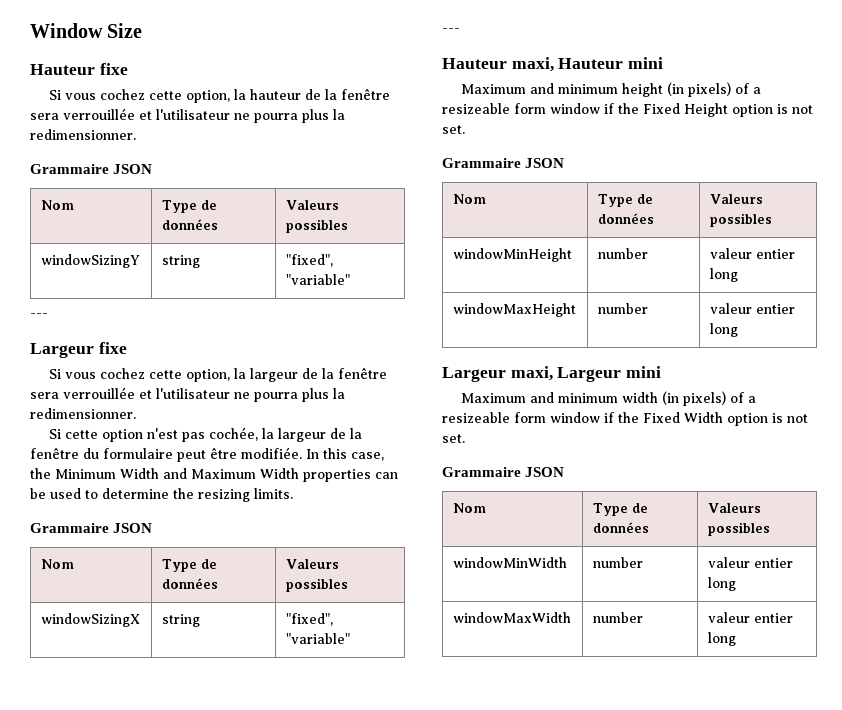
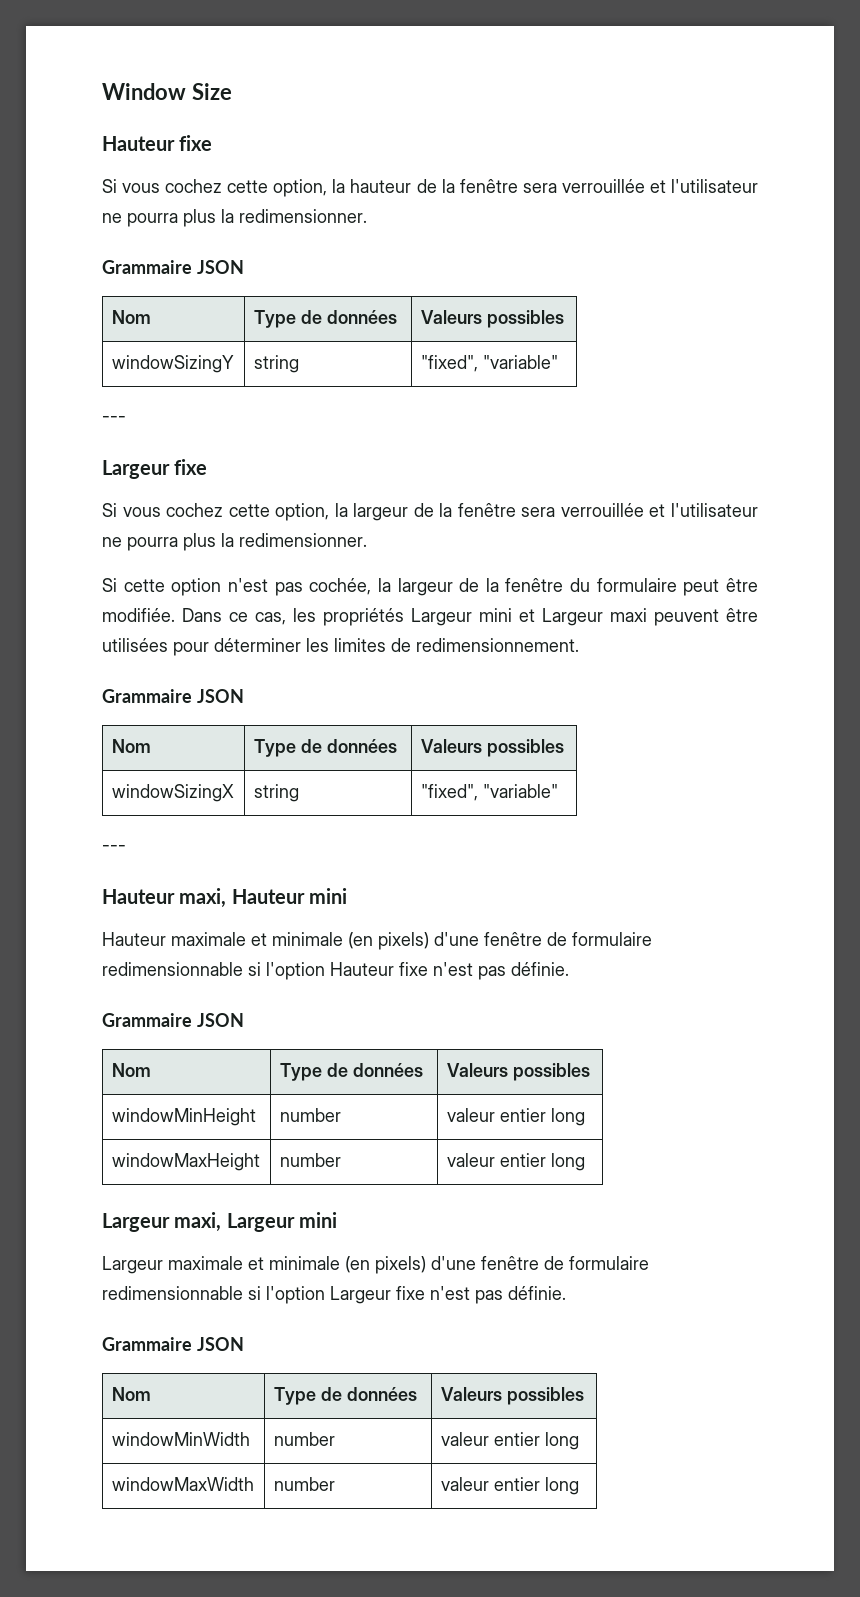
- In this case, the Minimum Width and Maximum Width properties can be used to determine the resizing limits.
+ Dans ce cas, les propriétés Largeur mini et Largeur maxi peuvent être utilisées pour déterminer les limites de redimensionnement.
- Maximum and minimum height (in pixels) of a resizeable form window if the Fixed Height option is not set.
+ Hauteur maximale et minimale (en pixels) d'une fenêtre de formulaire redimensionnable si l'option Hauteur fixe n'est pas définie.
- Maximum and minimum width (in pixels) of a resizeable form window if the Fixed Width option is not set.
+ Largeur maximale et minimale (en pixels) d'une fenêtre de formulaire redimensionnable si l'option Largeur fixe n'est pas définie.

